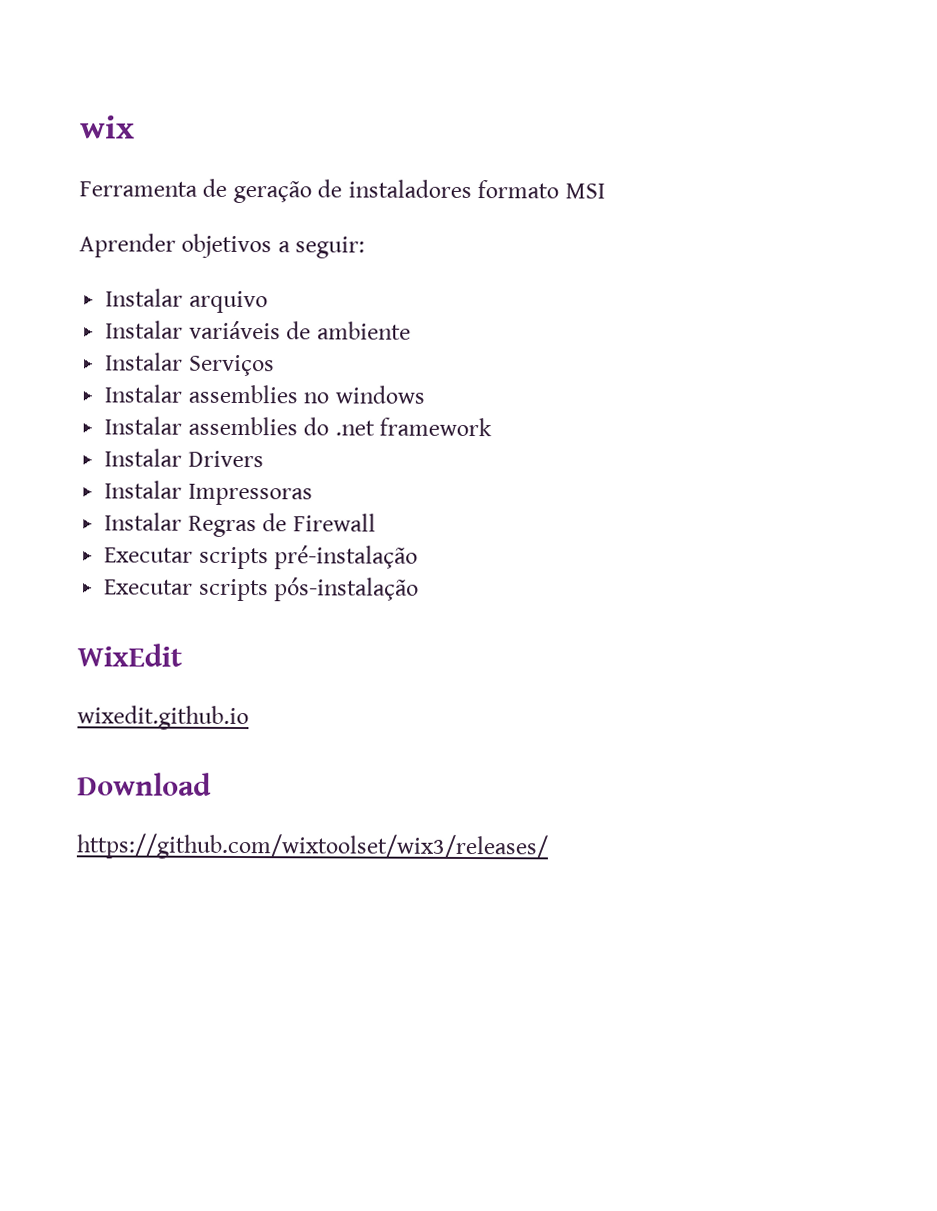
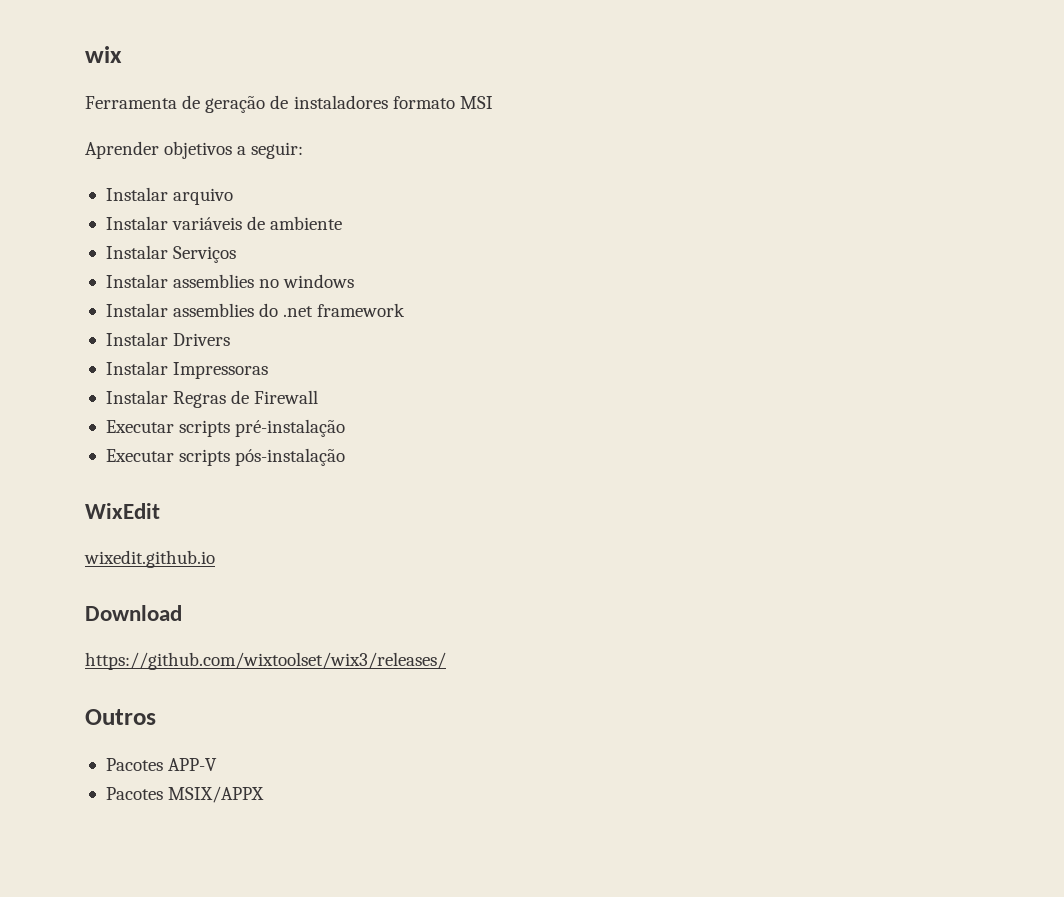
+ Outros
+ Pacotes APP-V
+ Pacotes MSIX/APPX

